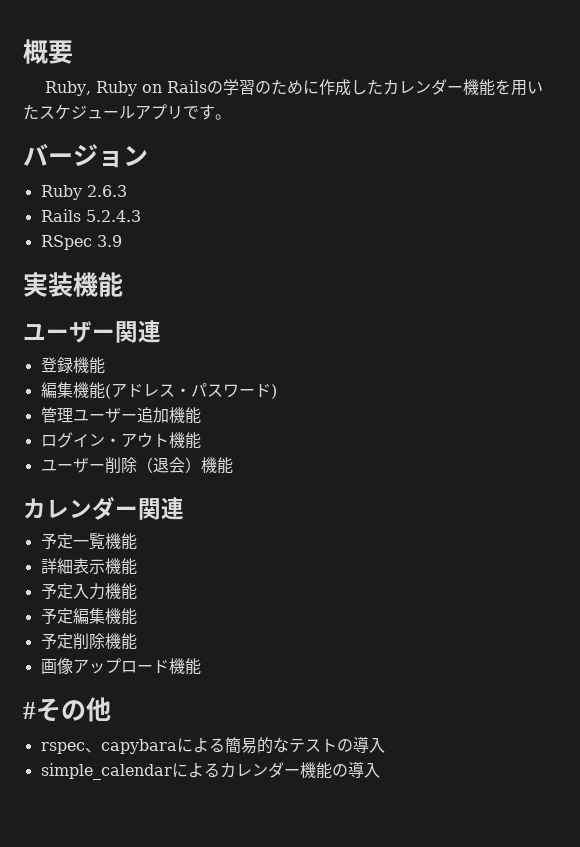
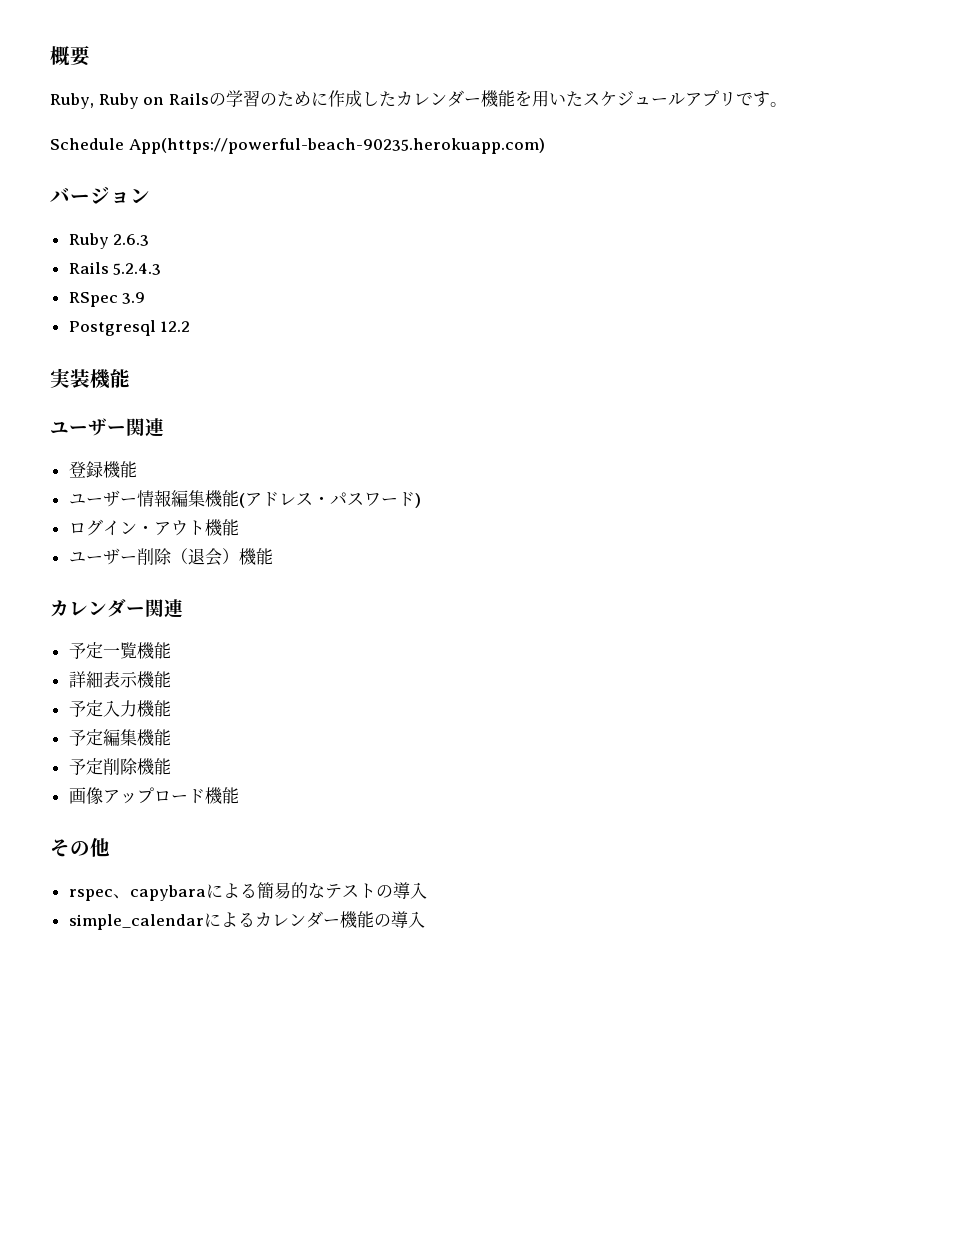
+ Schedule App(https://powerful-beach-90235.herokuapp.com)
+ Postgresql 12.2
- 編集機能(アドレス・パスワード)
+ ユーザー情報編集機能(アドレス・パスワード)
- 管理ユーザー追加機能
- #その他
+ その他

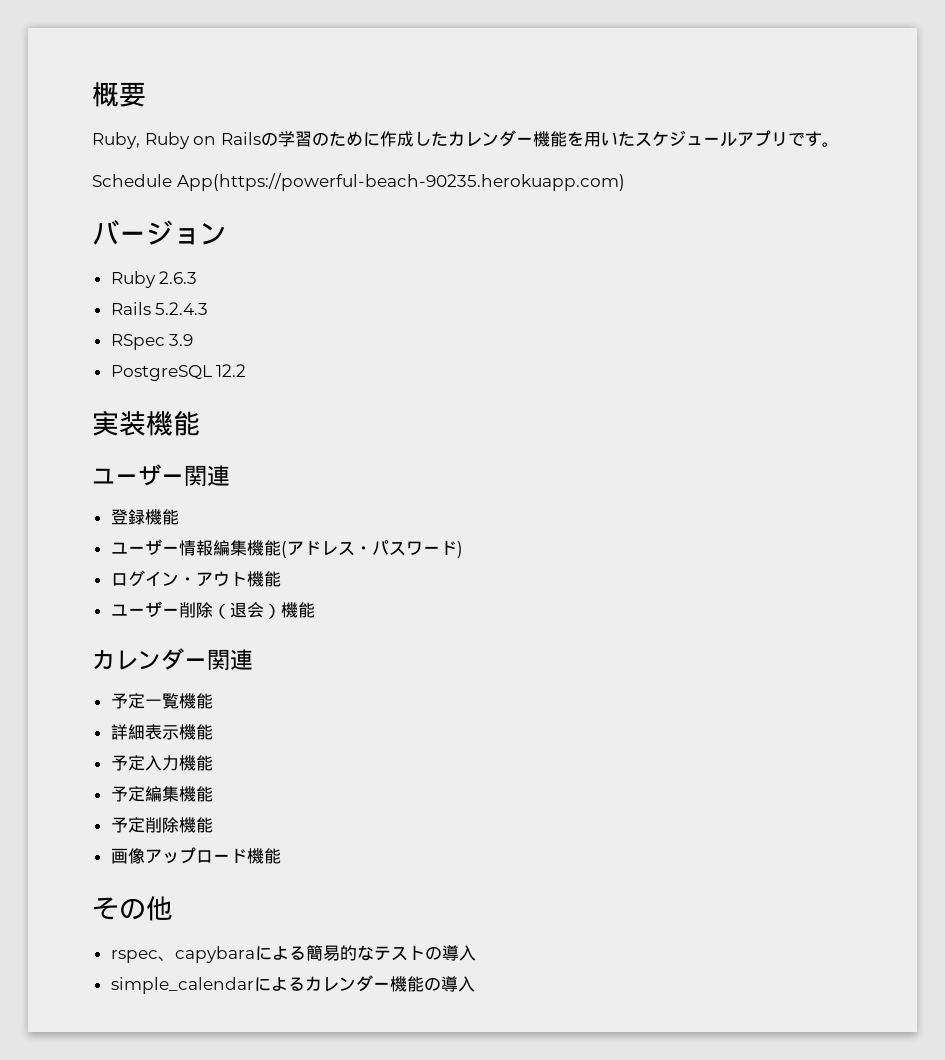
- Postgresql 12.2
+ PostgreSQL 12.2

